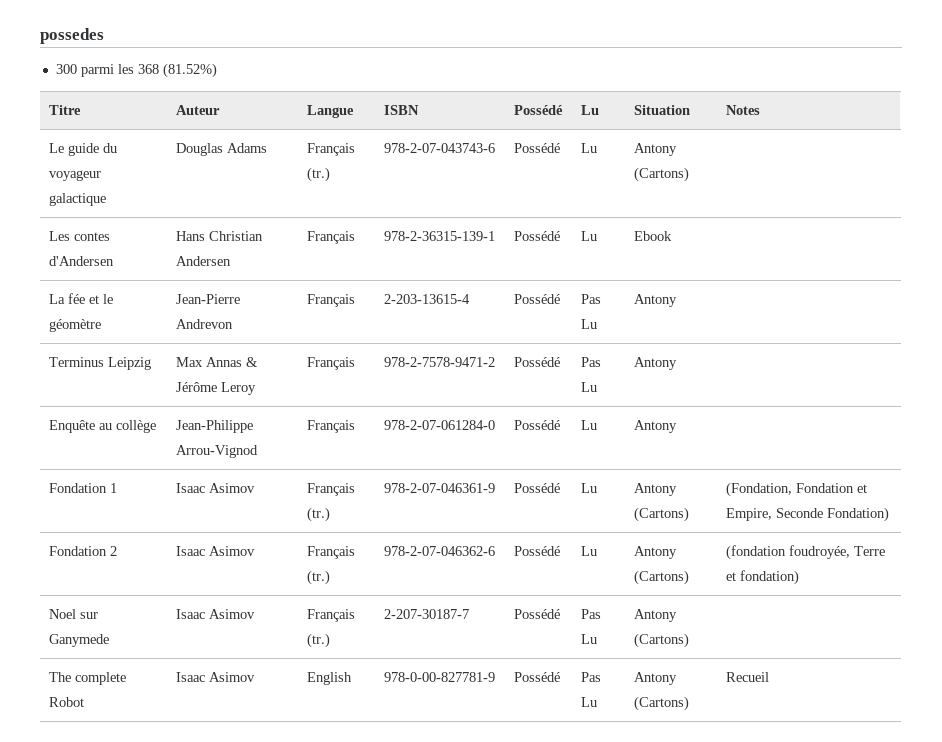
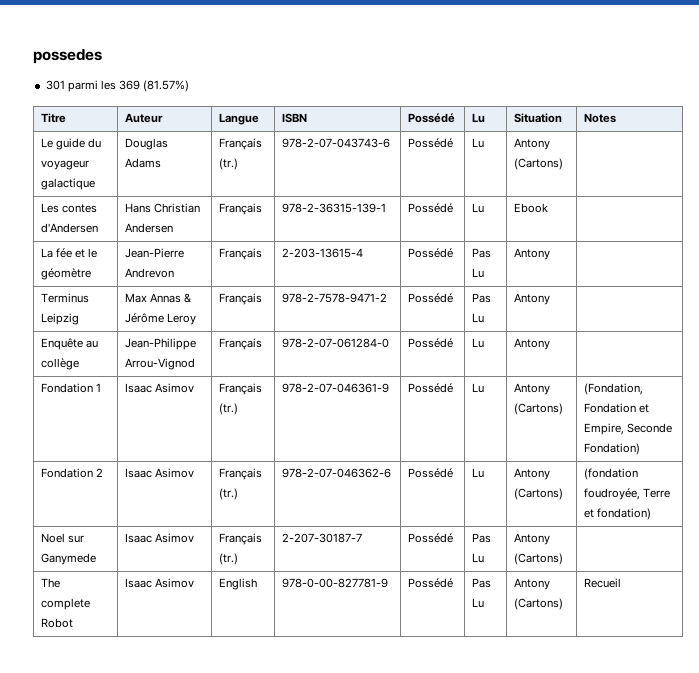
- 300 parmi les 368 (81.52%)
+ 301 parmi les 369 (81.57%)

